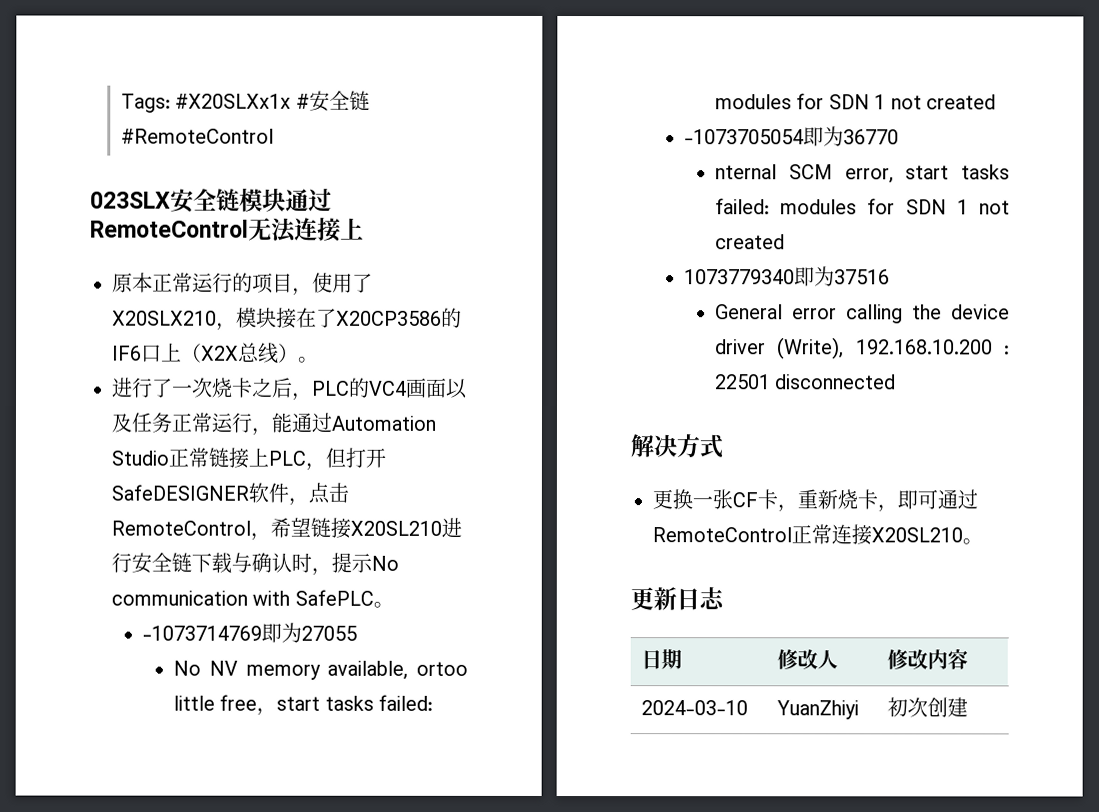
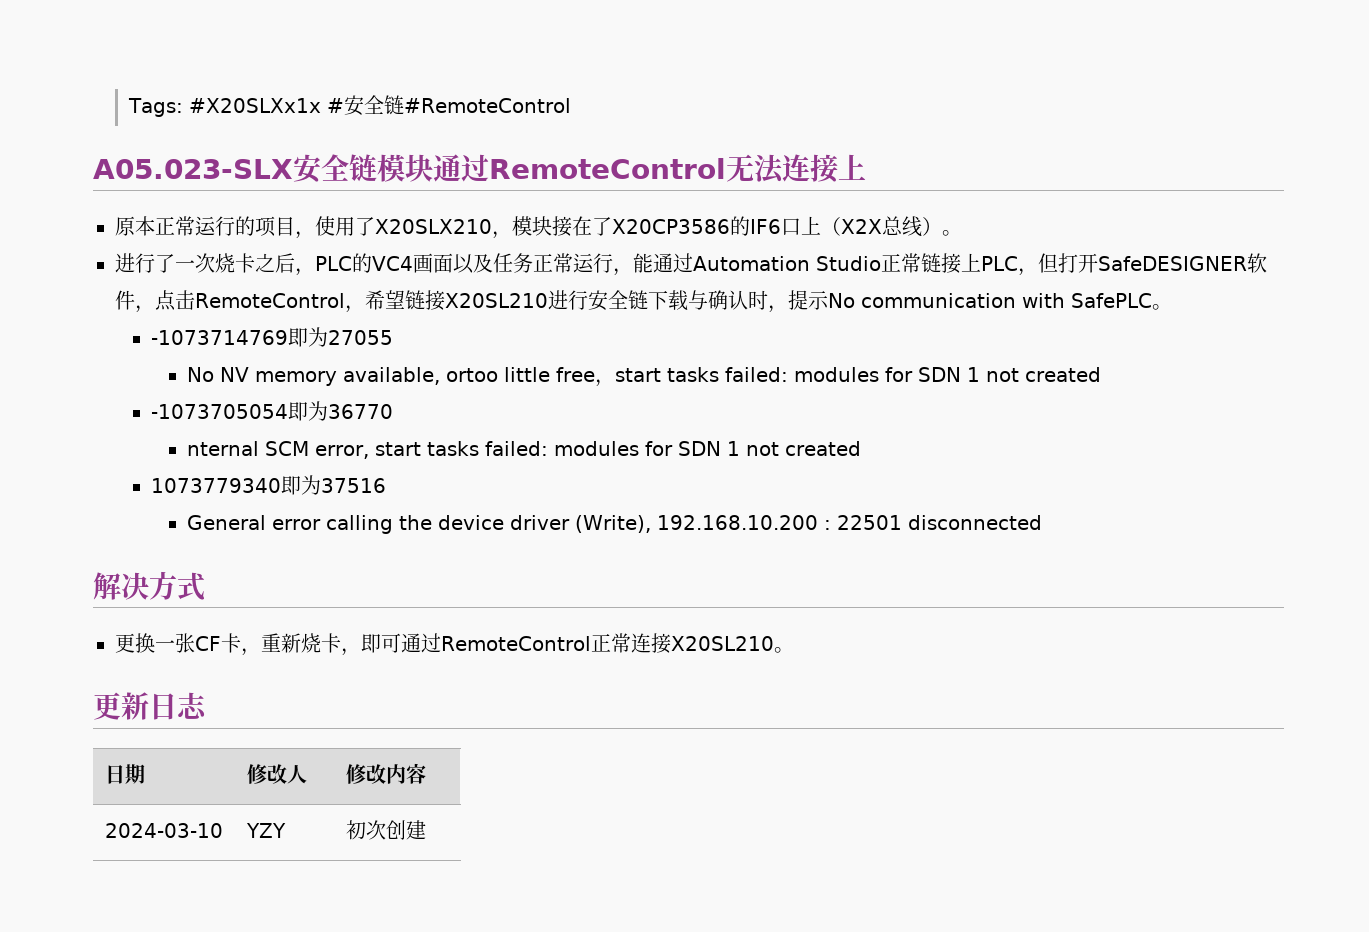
- 023SLX安全链模块通过RemoteControl无法连接上
+ A05.023-SLX安全链模块通过RemoteControl无法连接上
- 2024-03-10 | YuanZhiyi | 初次创建
+ 2024-03-10 | YZY | 初次创建

